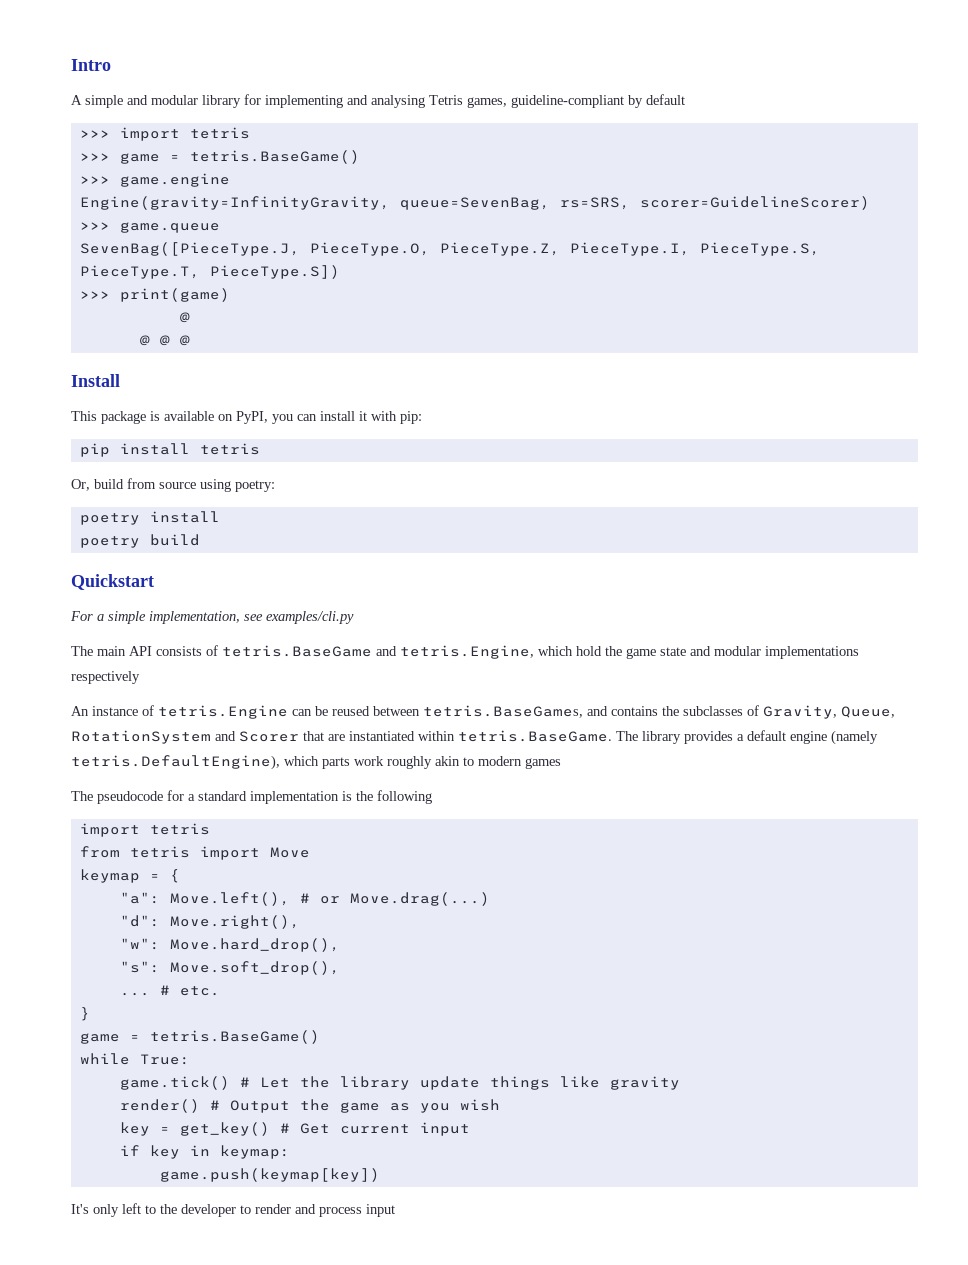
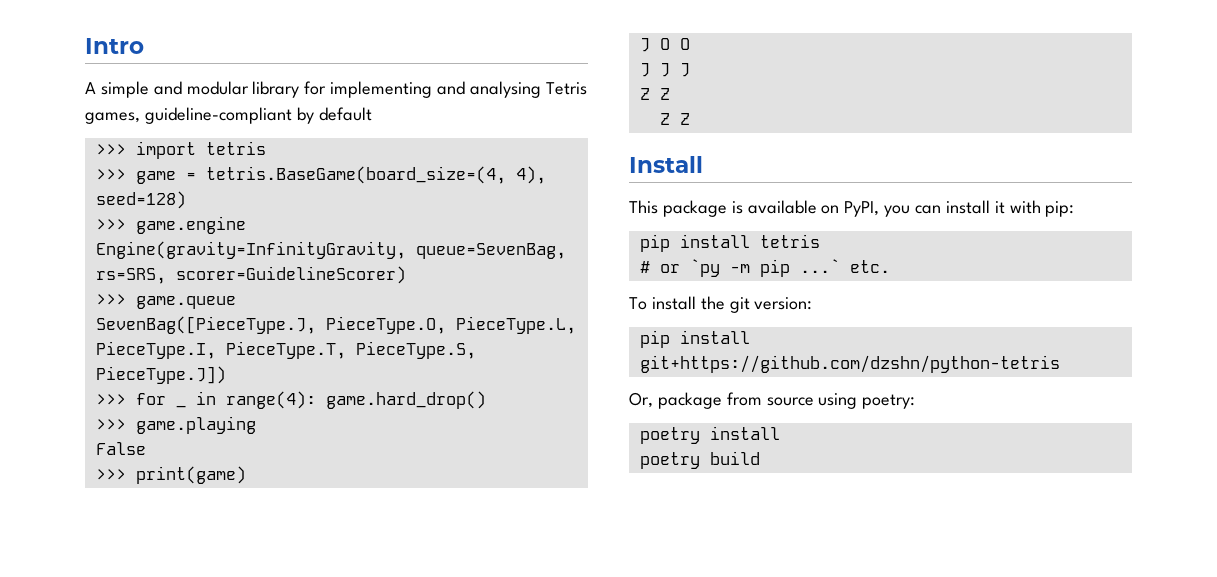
- >>> game = tetris.BaseGame()
+ >>> game = tetris.BaseGame(board_size=(4, 4), seed=128)
- SevenBag([PieceType.J, PieceType.O, PieceType.Z, PieceType.I, PieceType.S, PieceType.T, PieceType.S])
+ SevenBag([PieceType.J, PieceType.O, PieceType.L, PieceType.I, PieceType.T, PieceType.S, PieceType.J])
+ >>> for _ in range(4): game.hard_drop()
+ >>> game.playing
+ False
  >>> print(game)
- @
- @ @ @
+ J O O
+ J J J
+ Z Z
+ Z Z
+ # or `py -m pip ...` etc.
+ To install the git version:
+ pip install git+https://github.com/dzshn/python-tetris
- Or, build from source using poetry:
+ Or, package from source using poetry:
- Quickstart
- For a simple implementation, see examples/cli.py
- The main API consists of tetris.BaseGame and tetris.Engine, which hold the game state and modular implementations respectively
- An instance of tetris.Engine can be reused between tetris.BaseGames, and contains the subclasses of Gravity, Queue, RotationSystem and Scorer that are instantiated within tetris.BaseGame. The library provides a default engine (namely tetris.DefaultEngine), which parts work roughly akin to modern games
- The pseudocode for a standard implementation is the following
- import tetris
- from tetris import Move
- keymap = {
- "a": Move.left(), # or Move.drag(...)
- "d": Move.right(),
- "w": Move.hard_drop(),
- "s": Move.soft_drop(),
- ... # etc.
- }
- game = tetris.BaseGame()
- while True:
- game.tick() # Let the library update things like gravity
- render() # Output the game as you wish
- key = get_key() # Get current input
- if key in keymap:
- game.push(keymap[key])
- It's only left to the developer to render and process input

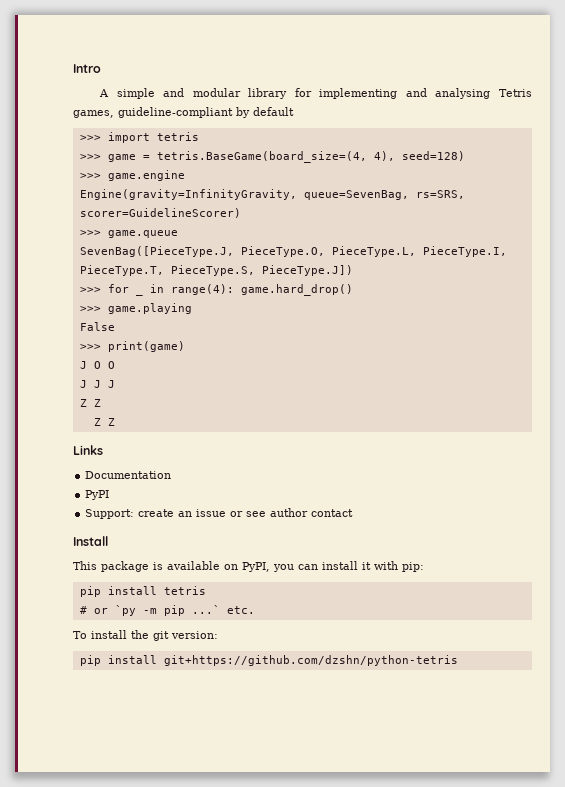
+ Links
+ Documentation
+ PyPI
+ Support: create an issue or see author contact
- Or, package from source using poetry:
- poetry install
- poetry build

